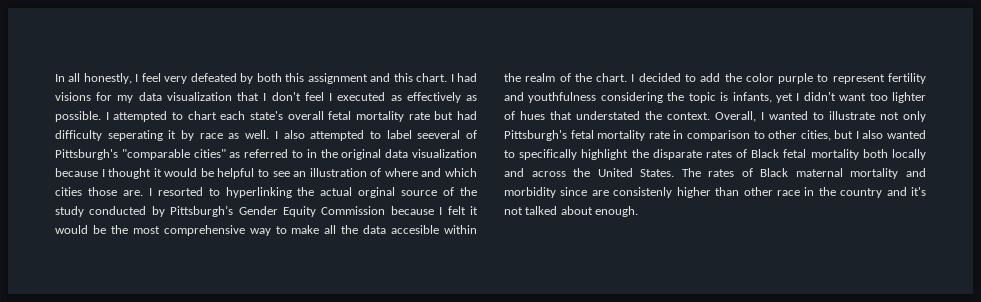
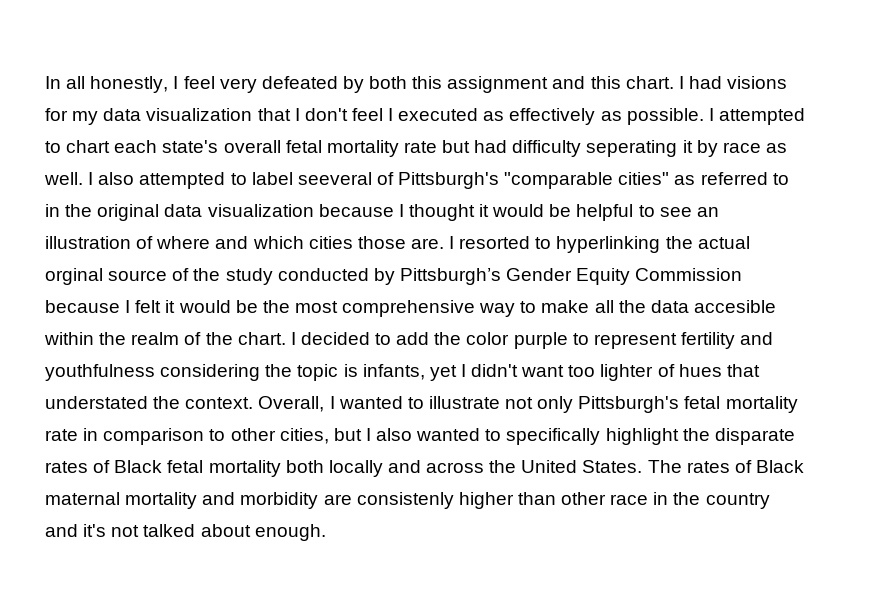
- The rates of Black maternal mortality and morbidity since are consistenly higher than other race in the country and it's not talked about enough.
+ The rates of Black maternal mortality and morbidity are consistenly higher than other race in the country and it's not talked about enough.

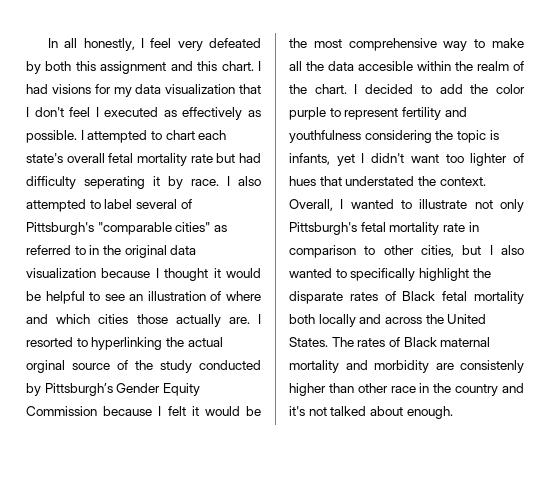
- I attempted to chart each state's overall fetal mortality rate but had difficulty seperating it by race as well.
+ I attempted to chart each state's overall fetal mortality rate but had difficulty seperating it by race.
- I also attempted to label seeveral of Pittsburgh's "comparable cities" as referred to in the original data visualization because I thought it would be helpful to see an illustration of where and which cities those are.
+ I also attempted to label several of Pittsburgh's "comparable cities" as referred to in the original data visualization because I thought it would be helpful to see an illustration of where and which cities those actually are.

